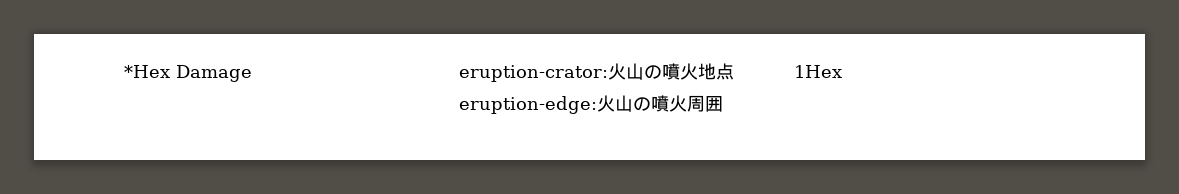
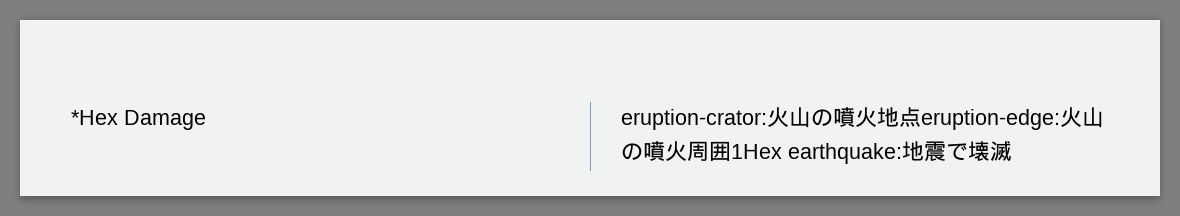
- eruption-crator:火山の噴火地点eruption-edge:火山の噴火周囲1Hex
+ eruption-crator:火山の噴火地点eruption-edge:火山の噴火周囲1Hex earthquake:地震で壊滅

